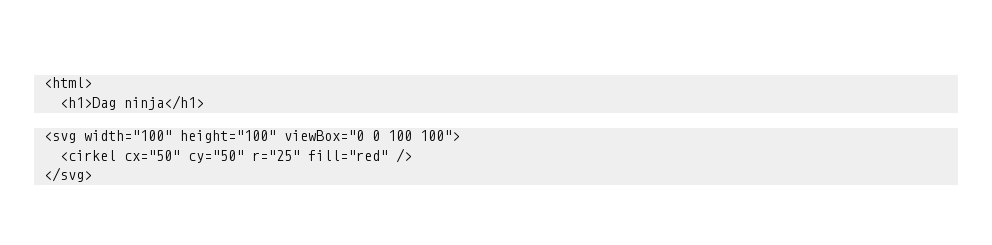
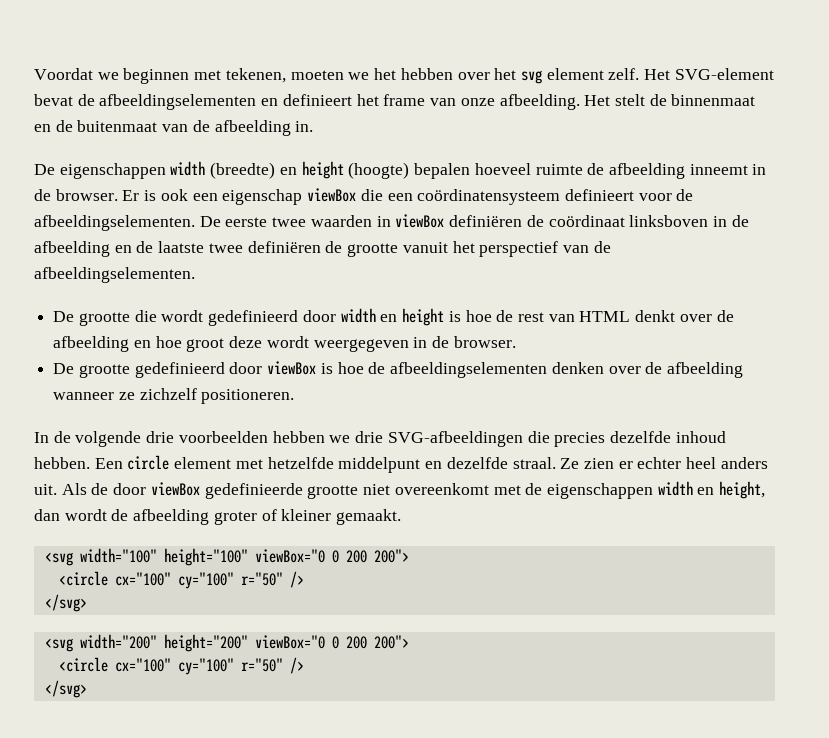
- <html>
- <h1>Dag ninja</h1>
+ Voordat we beginnen met tekenen, moeten we het hebben over het svg element zelf. Het SVG-element bevat de afbeeldingselementen en definieert het frame van onze afbeelding. Het stelt de binnenmaat en de buitenmaat van de afbeelding in.
+ De eigenschappen width (breedte) en height (hoogte) bepalen hoeveel ruimte de afbeelding inneemt in de browser. Er is ook een eigenschap viewBox die een coördinatensysteem definieert voor de afbeeldingselementen. De eerste twee waarden in viewBox definiëren de coördinaat linksboven in de afbeelding en de laatste twee definiëren de grootte vanuit het perspectief van de afbeeldingselementen.
+ De grootte die wordt gedefinieerd door width en height is hoe de rest van HTML denkt over de afbeelding en hoe groot deze wordt weergegeven in de browser.
+ De grootte gedefinieerd door viewBox is hoe de afbeeldingselementen denken over de afbeelding wanneer ze zichzelf positioneren.
+ In de volgende drie voorbeelden hebben we drie SVG-afbeeldingen die precies dezelfde inhoud hebben. Een circle element met hetzelfde middelpunt en dezelfde straal. Ze zien er echter heel anders uit. Als de door viewBox gedefinieerde grootte niet overeenkomt met de eigenschappen width en height, dan wordt de afbeelding groter of kleiner gemaakt.
- <svg width="100" height="100" viewBox="0 0 100 100">
- <cirkel cx="50" cy="50" r="25" fill="red" />
+ <svg width="100" height="100" viewBox="0 0 200 200">
+ <circle cx="100" cy="100" r="50" />
+ </svg>
+ <svg width="200" height="200" viewBox="0 0 200 200">
+ <circle cx="100" cy="100" r="50" />

